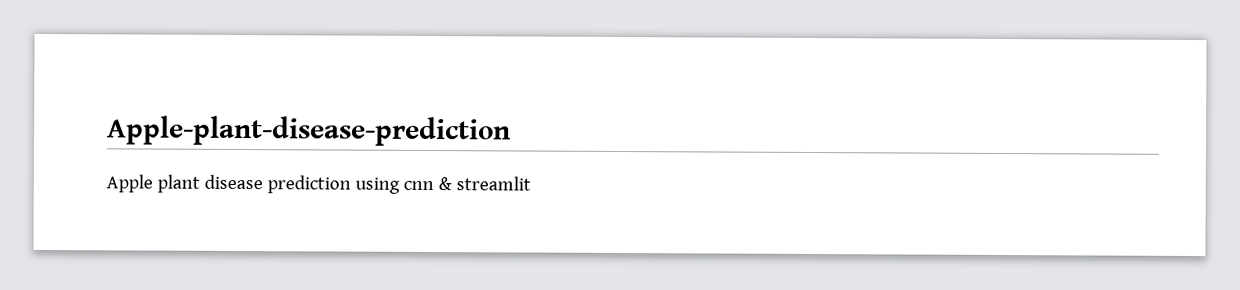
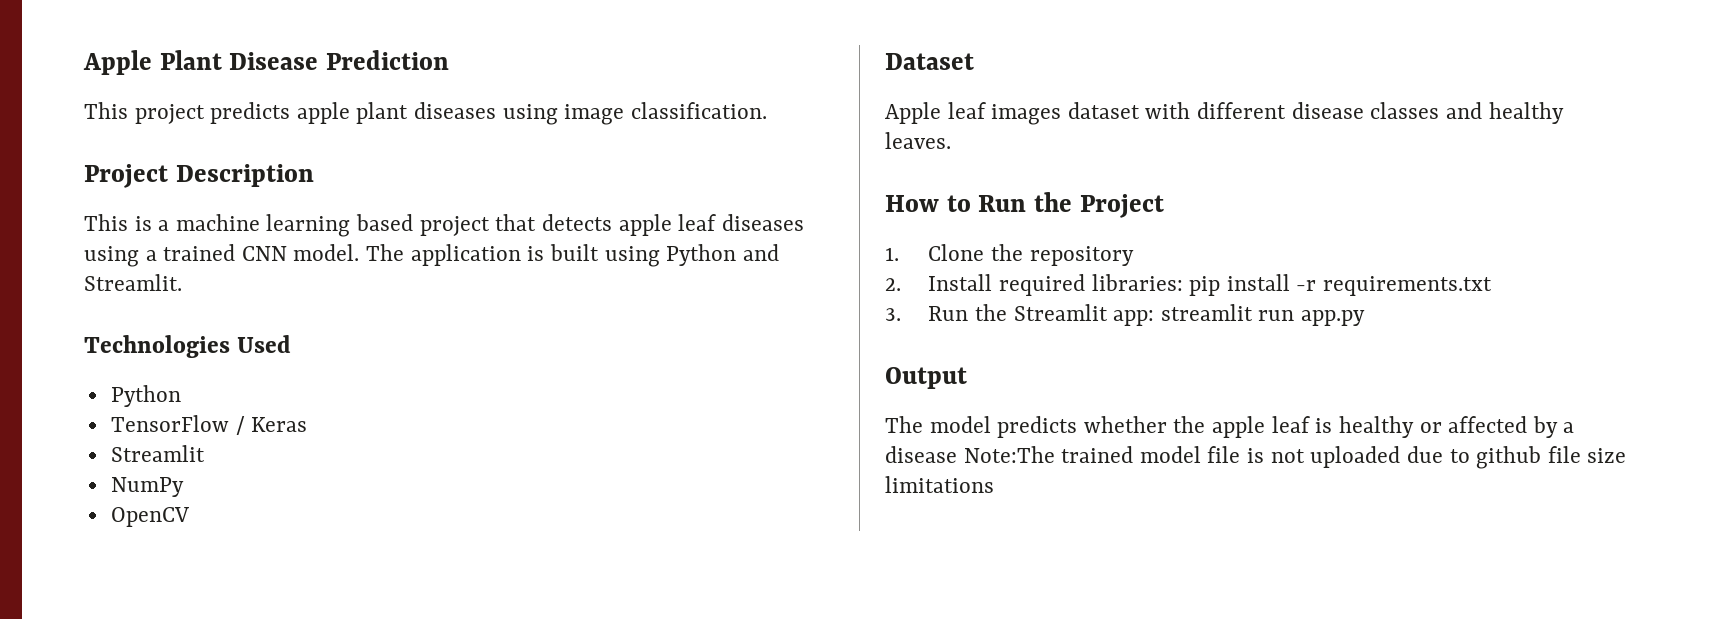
- Apple-plant-disease-prediction
- Apple plant disease prediction using cnn & streamlit
+ Apple Plant Disease Prediction
+ This project predicts apple plant diseases using image classification.
+ Project Description
+ This is a machine learning based project that detects apple leaf diseases using a trained CNN model. The application is built using Python and Streamlit.
+ Technologies Used
+ Python
+ TensorFlow / Keras
+ Streamlit
+ NumPy
+ OpenCV
+ Dataset
+ Apple leaf images dataset with different disease classes and healthy leaves.
+ How to Run the Project
+ 1. Clone the repository
+ 2. Install required libraries: pip install -r requirements.txt
+ 3. Run the Streamlit app: streamlit run app.py
+ Output
+ The model predicts whether the apple leaf is healthy or affected by a disease Note:The trained model file is not uploaded due to github file size limitations

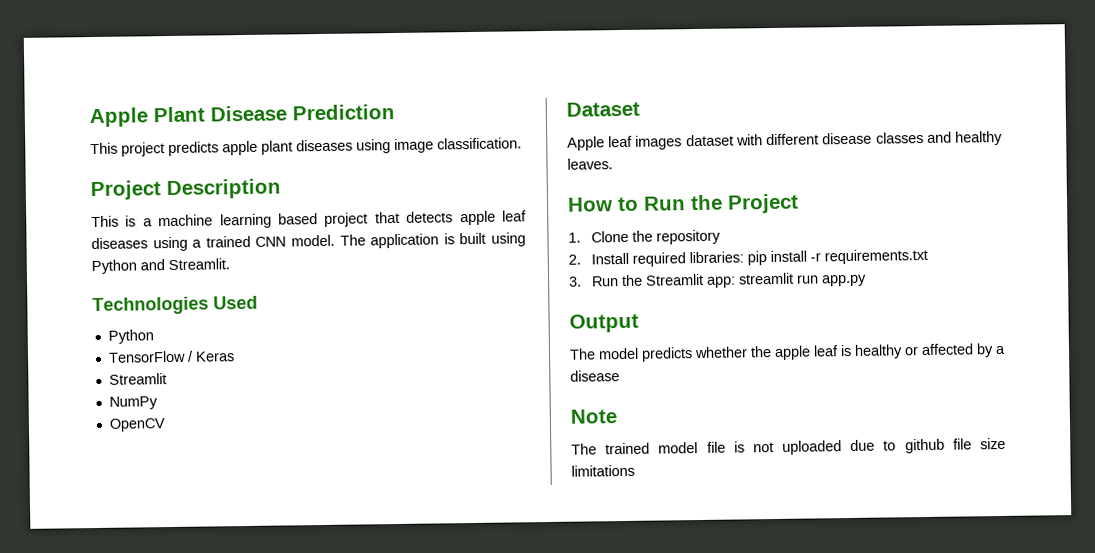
- The model predicts whether the apple leaf is healthy or affected by a disease Note:The trained model file is not uploaded due to github file size limitations
+ The model predicts whether the apple leaf is healthy or affected by a disease
+ Note
+ The trained model file is not uploaded due to github file size limitations

